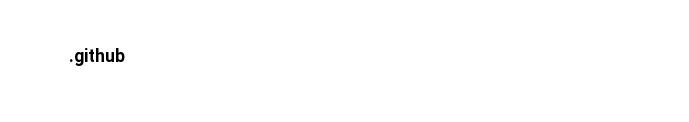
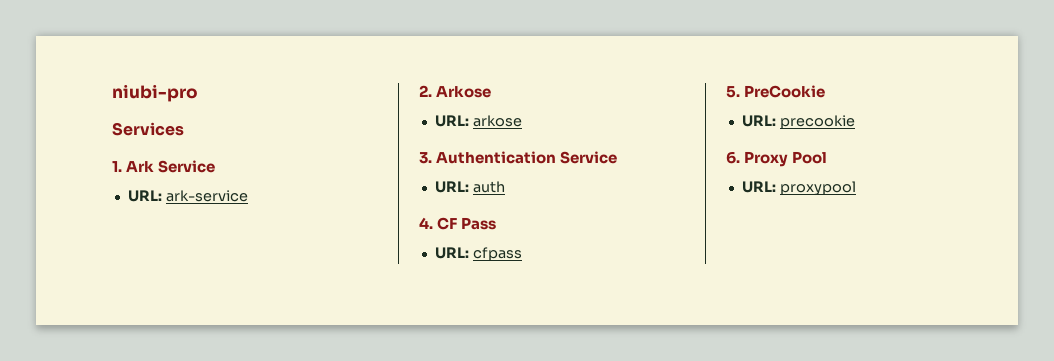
- .github
+ niubi-pro
+ Services
+ 1. Ark Service
+ URL: ark-service
+ 2. Arkose
+ URL: arkose
+ 3. Authentication Service
+ URL: auth
+ 4. CF Pass
+ URL: cfpass
+ 5. PreCookie
+ URL: precookie
+ 6. Proxy Pool
+ URL: proxypool

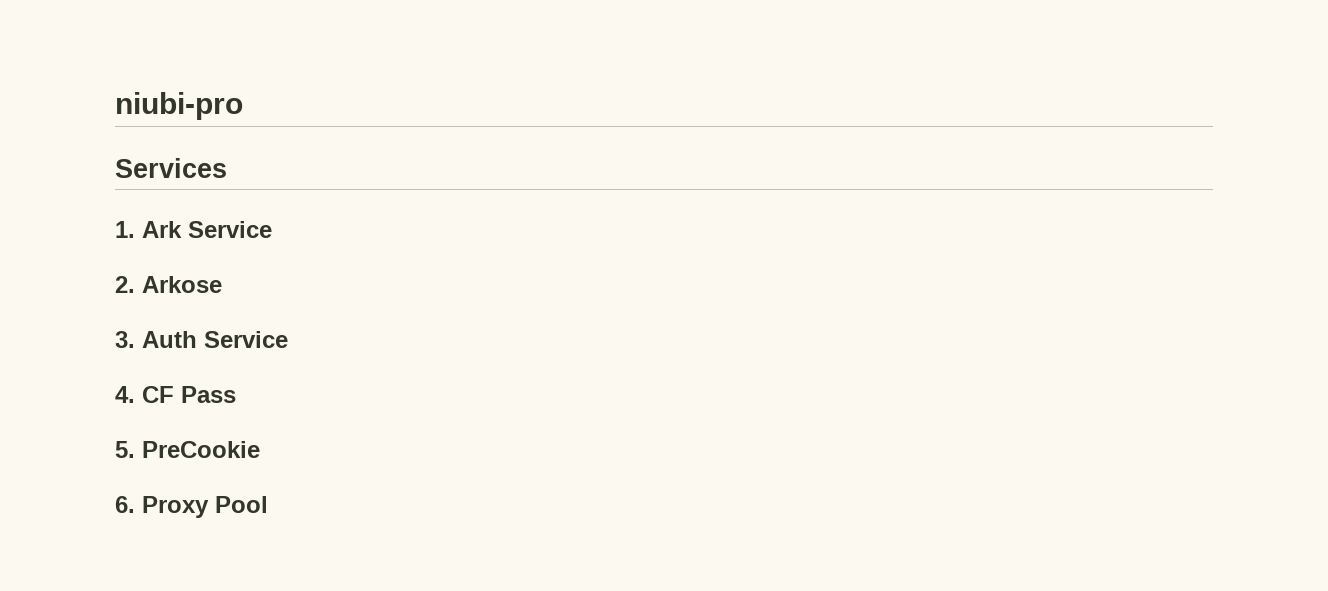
- URL: ark-service
- URL: arkose
- 3. Authentication Service
- URL: auth
+ 3. Auth Service
- URL: cfpass
- URL: precookie
- URL: proxypool

